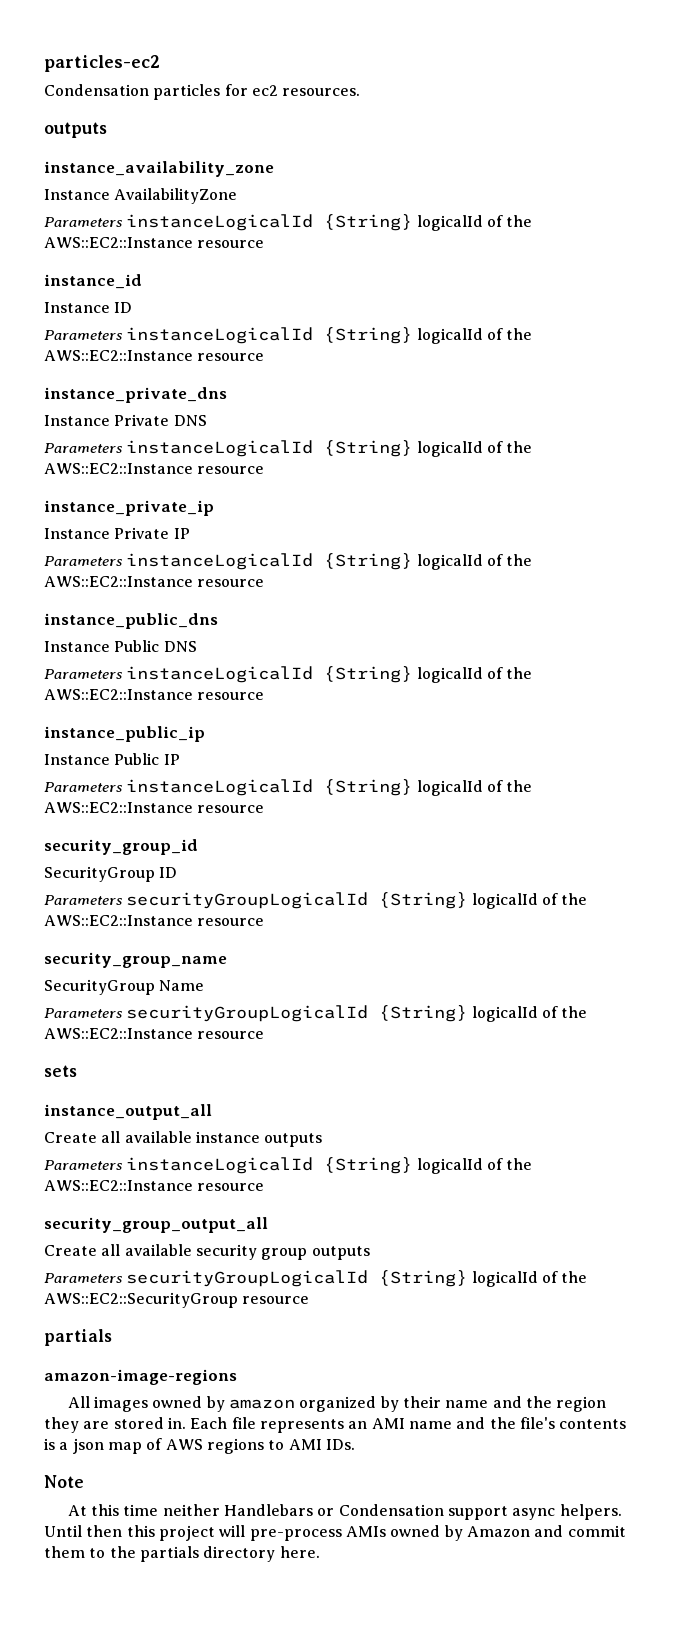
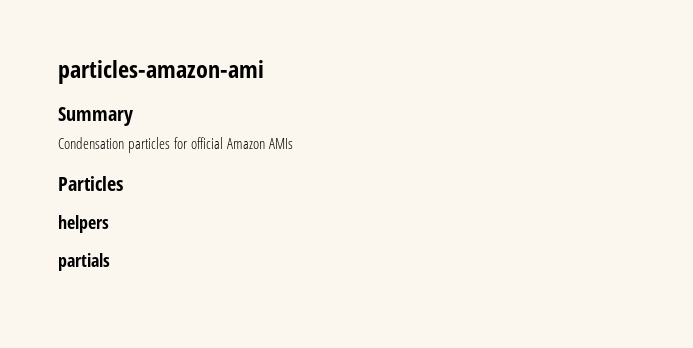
- particles-ec2
+ particles-amazon-ami
+ Summary
- Condensation particles for ec2 resources.
- outputs
- instance_availability_zone
- Instance AvailabilityZone
- Parameters instanceLogicalId {String} logicalId of the AWS::EC2::Instance resource
- instance_id
- Instance ID
- Parameters instanceLogicalId {String} logicalId of the AWS::EC2::Instance resource
- instance_private_dns
- Instance Private DNS
- Parameters instanceLogicalId {String} logicalId of the AWS::EC2::Instance resource
- instance_private_ip
- Instance Private IP
- Parameters instanceLogicalId {String} logicalId of the AWS::EC2::Instance resource
- instance_public_dns
- Instance Public DNS
- Parameters instanceLogicalId {String} logicalId of the AWS::EC2::Instance resource
- instance_public_ip
- Instance Public IP
- Parameters instanceLogicalId {String} logicalId of the AWS::EC2::Instance resource
- security_group_id
- SecurityGroup ID
- Parameters securityGroupLogicalId {String} logicalId of the AWS::EC2::Instance resource
- security_group_name
- SecurityGroup Name
- Parameters securityGroupLogicalId {String} logicalId of the AWS::EC2::Instance resource
- sets
- instance_output_all
- Create all available instance outputs
- Parameters instanceLogicalId {String} logicalId of the AWS::EC2::Instance resource
- security_group_output_all
- Create all available security group outputs
- Parameters securityGroupLogicalId {String} logicalId of the AWS::EC2::SecurityGroup resource
+ Condensation particles for official Amazon AMIs
+ Particles
+ helpers
  partials
- amazon-image-regions
- All images owned by amazon organized by their name and the region they are stored in. Each file represents an AMI name and the file's contents is a json map of AWS regions to AMI IDs.
- Note
- At this time neither Handlebars or Condensation support async helpers. Until then this project will pre-process AMIs owned by Amazon and commit them to the partials directory here.

